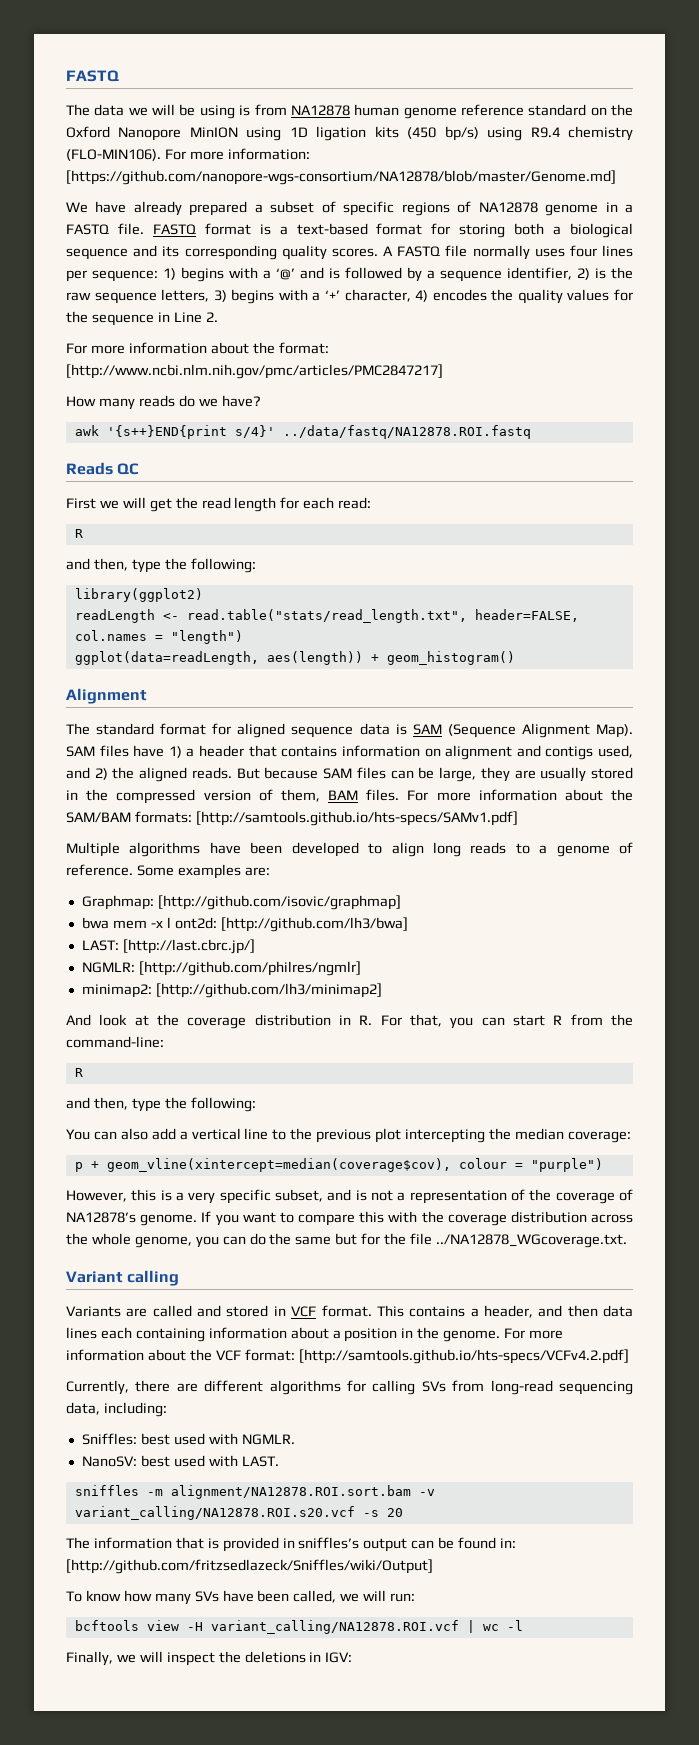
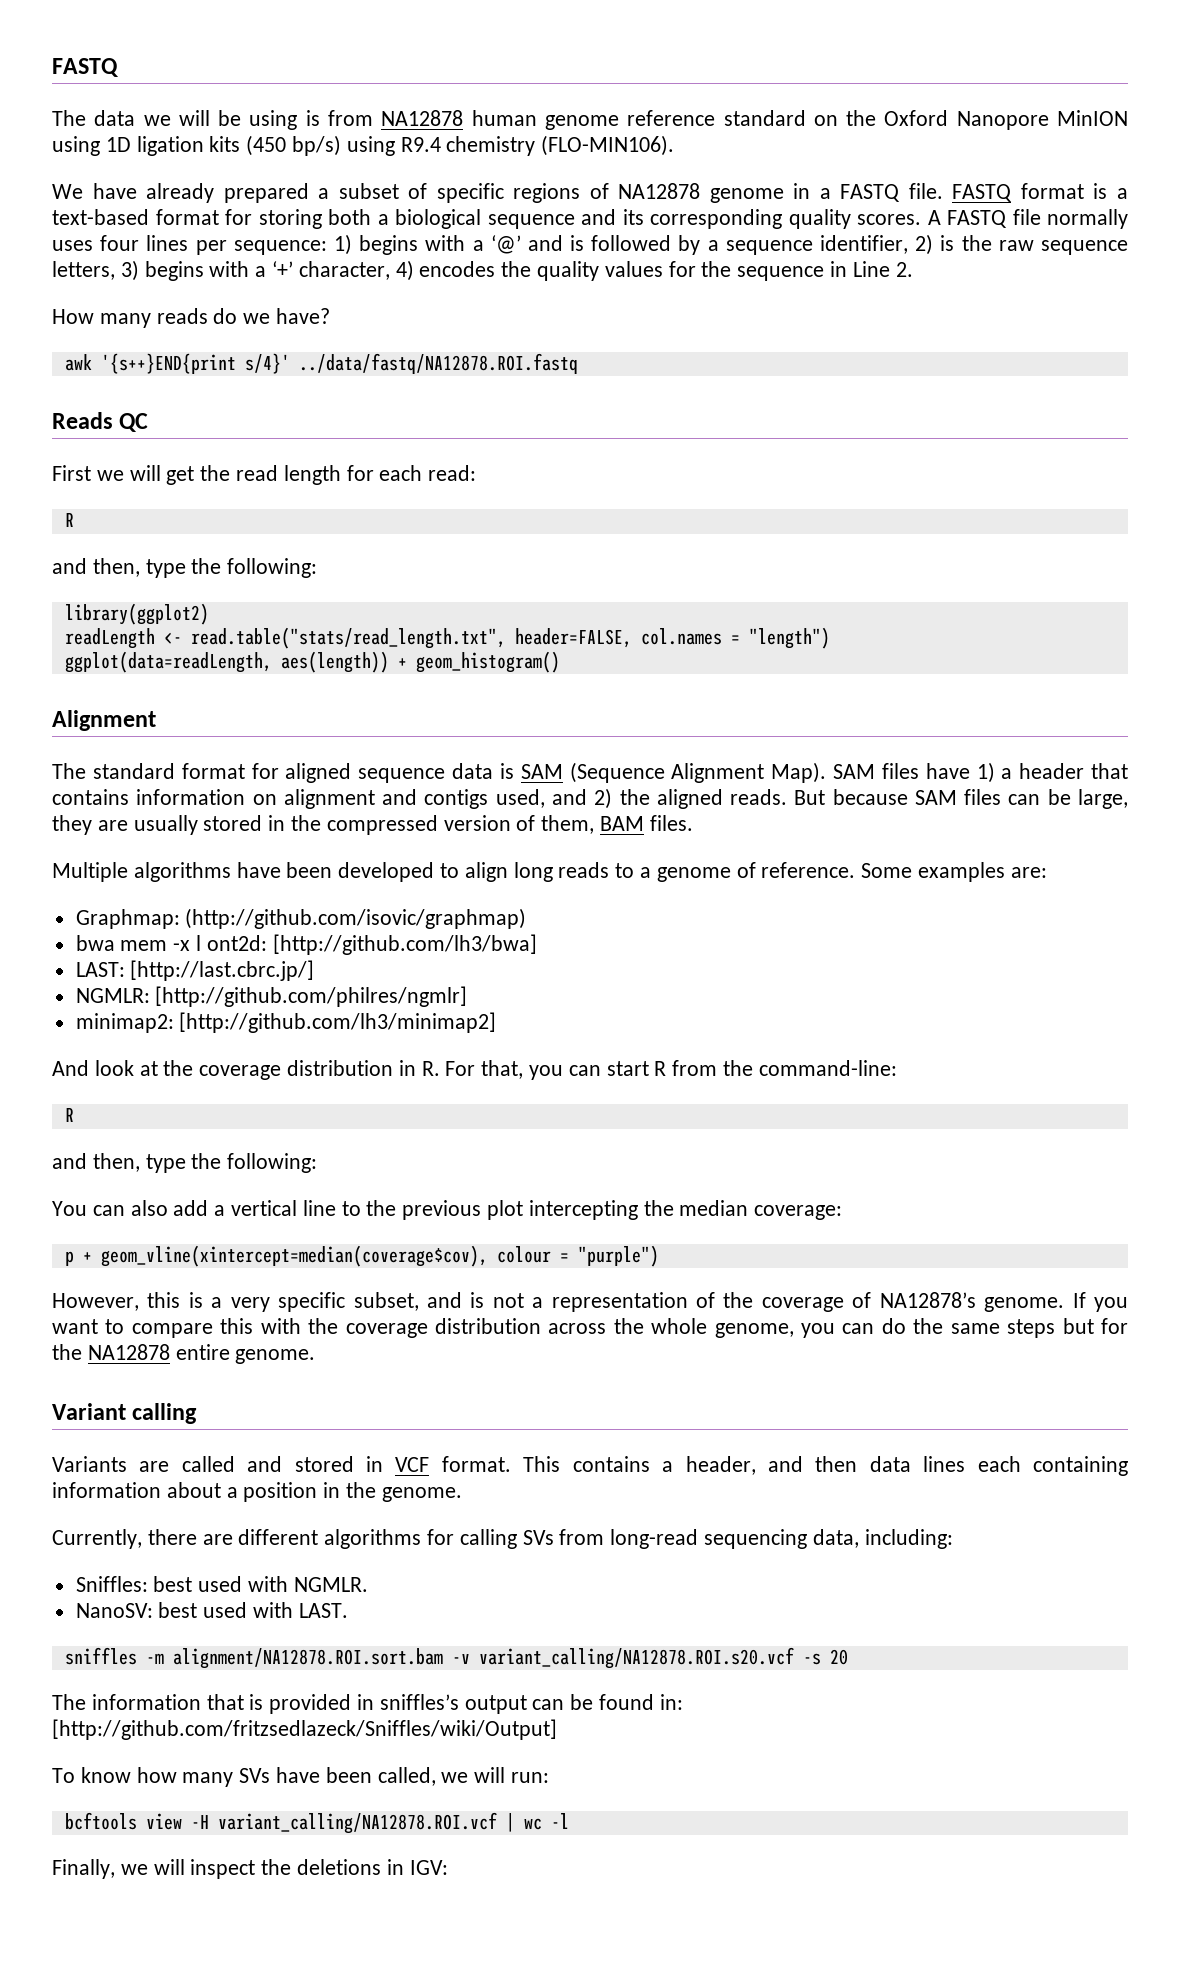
- For more information: [https://github.com/nanopore-wgs-consortium/NA12878/blob/master/Genome.md]
- For more information about the format: [http://www.ncbi.nlm.nih.gov/pmc/articles/PMC2847217]
- For more information about the SAM/BAM formats: [http://samtools.github.io/hts-specs/SAMv1.pdf]
- Graphmap: [http://github.com/isovic/graphmap]
+ Graphmap: (http://github.com/isovic/graphmap)
- If you want to compare this with the coverage distribution across the whole genome, you can do the same but for the file ../NA12878_WGcoverage.txt.
+ If you want to compare this with the coverage distribution across the whole genome, you can do the same steps but for the NA12878 entire genome.
- For more information about the VCF format: [http://samtools.github.io/hts-specs/VCFv4.2.pdf]

